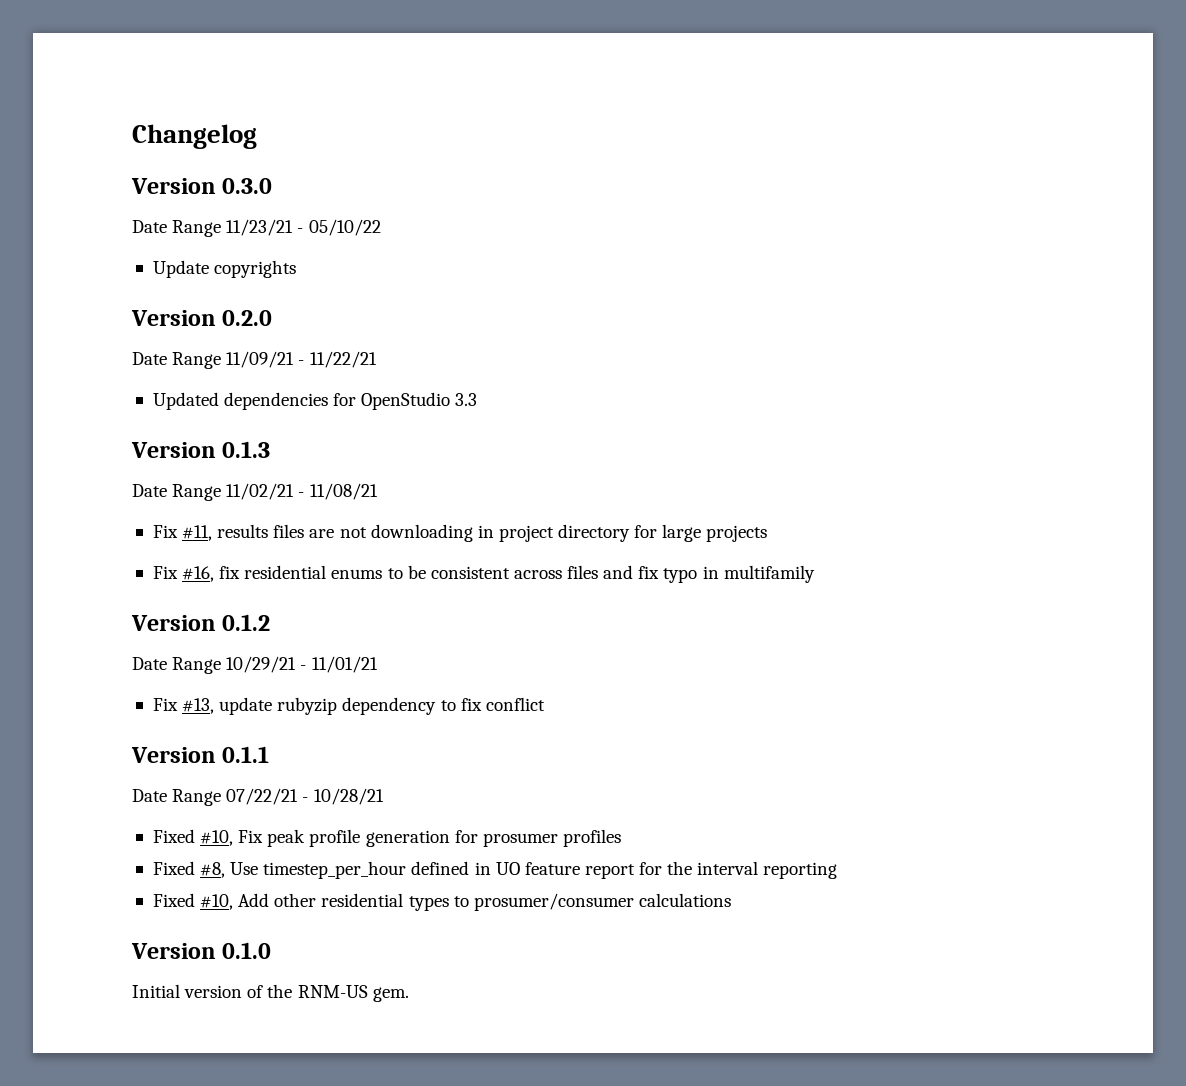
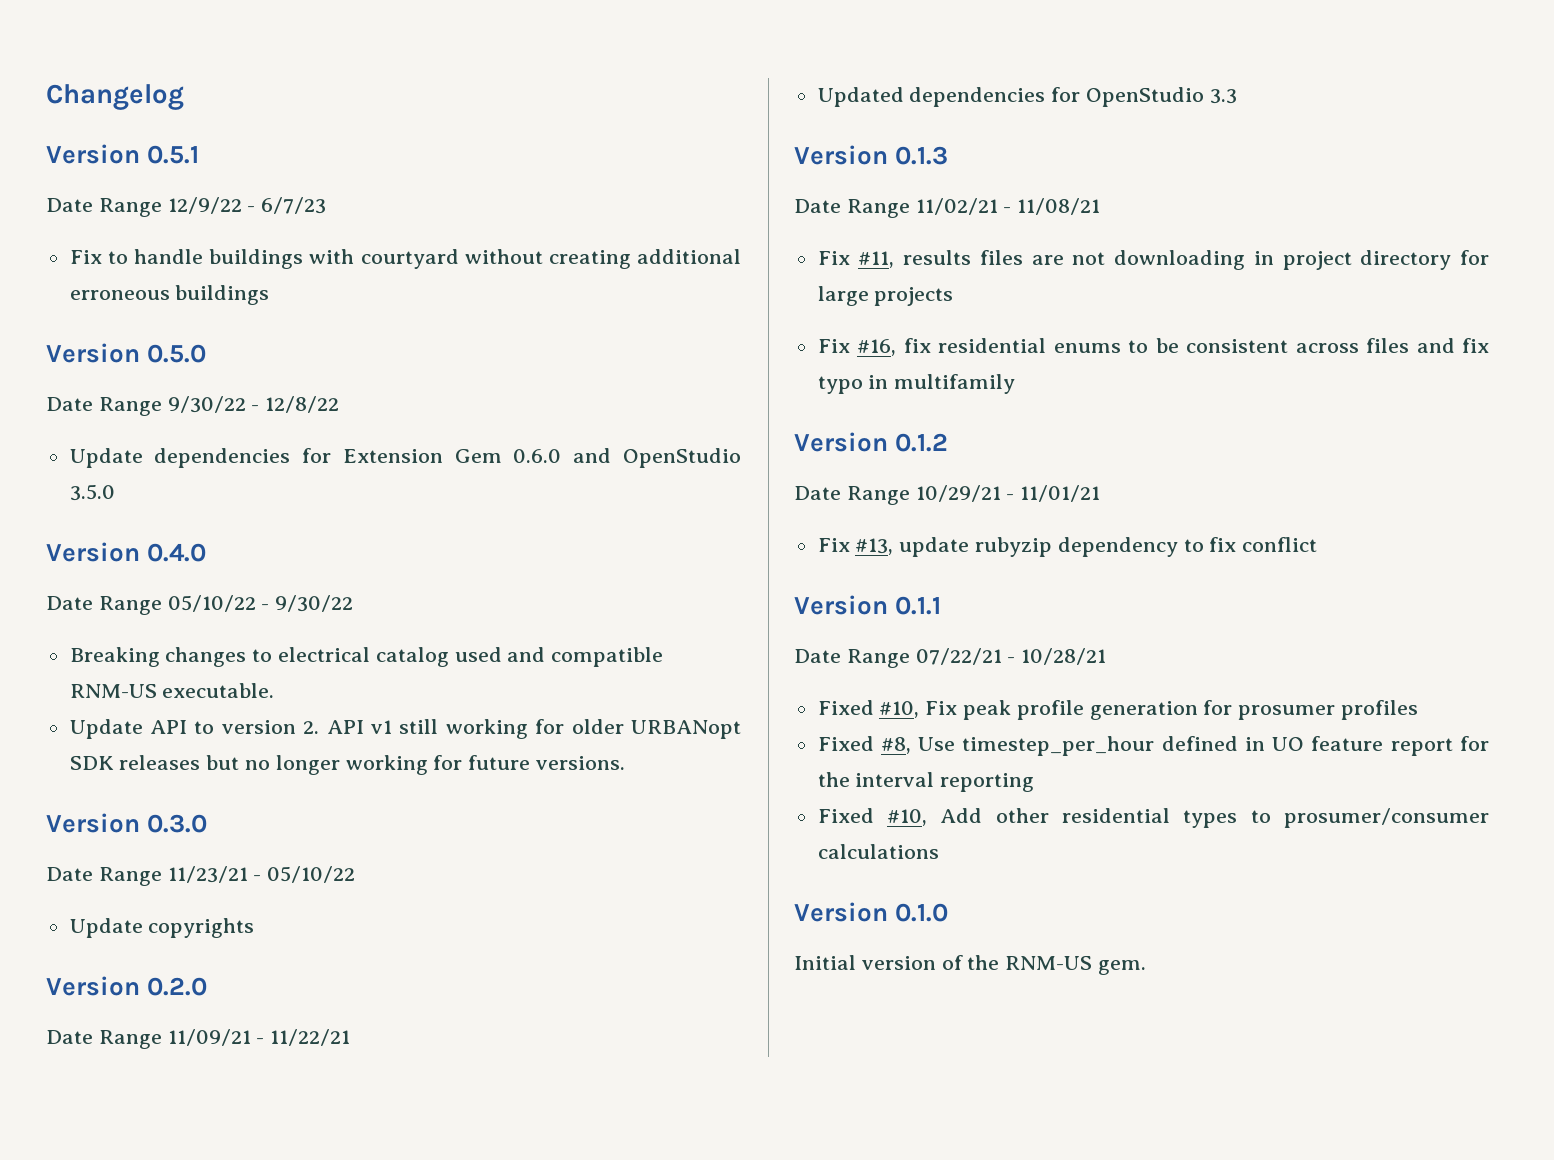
+ Version 0.5.1
+ Date Range 12/9/22 - 6/7/23
+ Fix to handle buildings with courtyard without creating additional erroneous buildings
+ Version 0.5.0
+ Date Range 9/30/22 - 12/8/22
+ Update dependencies for Extension Gem 0.6.0 and OpenStudio 3.5.0
+ Version 0.4.0
+ Date Range 05/10/22 - 9/30/22
+ Breaking changes to electrical catalog used and compatible RNM-US executable.
+ Update API to version 2. API v1 still working for older URBANopt SDK releases but no longer working for future versions.

